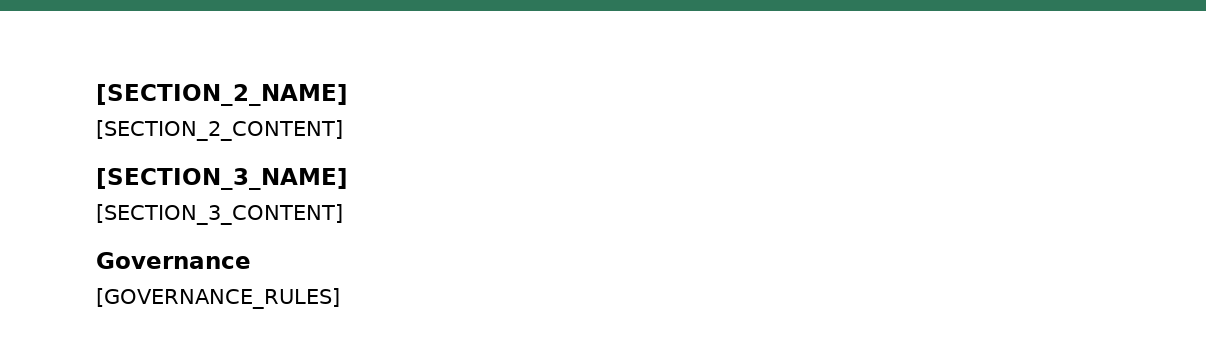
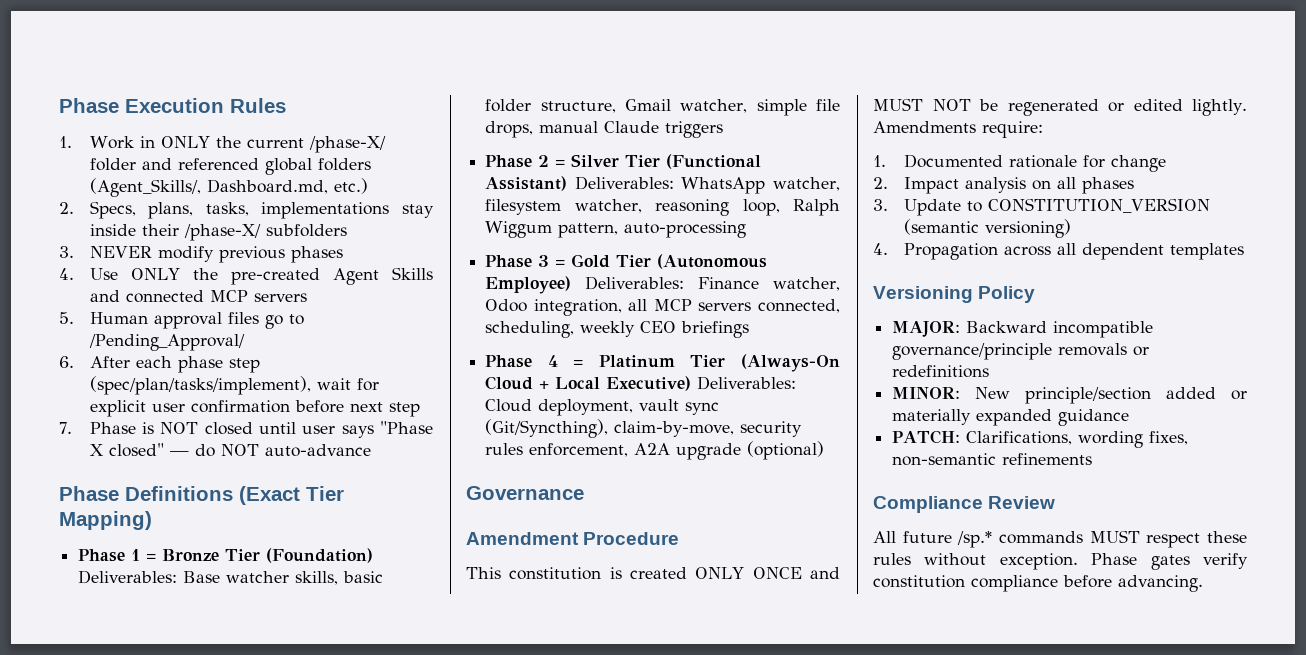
- [SECTION_2_NAME]
- [SECTION_2_CONTENT]
- [SECTION_3_NAME]
- [SECTION_3_CONTENT]
+ Phase Execution Rules
+ 1. Work in ONLY the current /phase-X/ folder and referenced global folders (Agent_Skills/, Dashboard.md, etc.)
+ 2. Specs, plans, tasks, implementations stay inside their /phase-X/ subfolders
+ 3. NEVER modify previous phases
+ 4. Use ONLY the pre-created Agent Skills and connected MCP servers
+ 5. Human approval files go to /Pending_Approval/
+ 6. After each phase step (spec/plan/tasks/implement), wait for explicit user confirmation before next step
+ 7. Phase is NOT closed until user says "Phase X closed" — do NOT auto-advance
+ Phase Definitions (Exact Tier Mapping)
+ Phase 1 = Bronze Tier (Foundation) Deliverables: Base watcher skills, basic folder structure, Gmail watcher, simple file drops, manual Claude triggers
+ Phase 2 = Silver Tier (Functional Assistant) Deliverables: WhatsApp watcher, filesystem watcher, reasoning loop, Ralph Wiggum pattern, auto-processing
+ Phase 3 = Gold Tier (Autonomous Employee) Deliverables: Finance watcher, Odoo integration, all MCP servers connected, scheduling, weekly CEO briefings
+ Phase 4 = Platinum Tier (Always-On Cloud + Local Executive) Deliverables: Cloud deployment, vault sync (Git/Syncthing), claim-by-move, security rules enforcement, A2A upgrade (optional)
  Governance
- [GOVERNANCE_RULES]
+ Amendment Procedure
+ This constitution is created ONLY ONCE and MUST NOT be regenerated or edited lightly. Amendments require:
+ 1. Documented rationale for change
+ 2. Impact analysis on all phases
+ 3. Update to CONSTITUTION_VERSION (semantic versioning)
+ 4. Propagation across all dependent templates
+ Versioning Policy
+ MAJOR: Backward incompatible governance/principle removals or redefinitions
+ MINOR: New principle/section added or materially expanded guidance
+ PATCH: Clarifications, wording fixes, non-semantic refinements
+ Compliance Review
+ All future /sp.* commands MUST respect these rules without exception. Phase gates verify constitution compliance before advancing.

